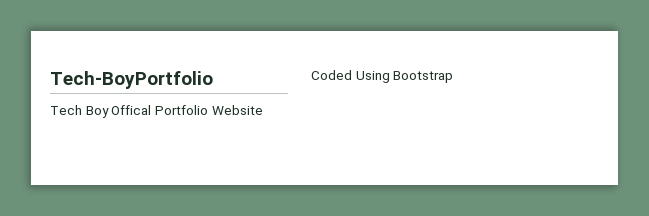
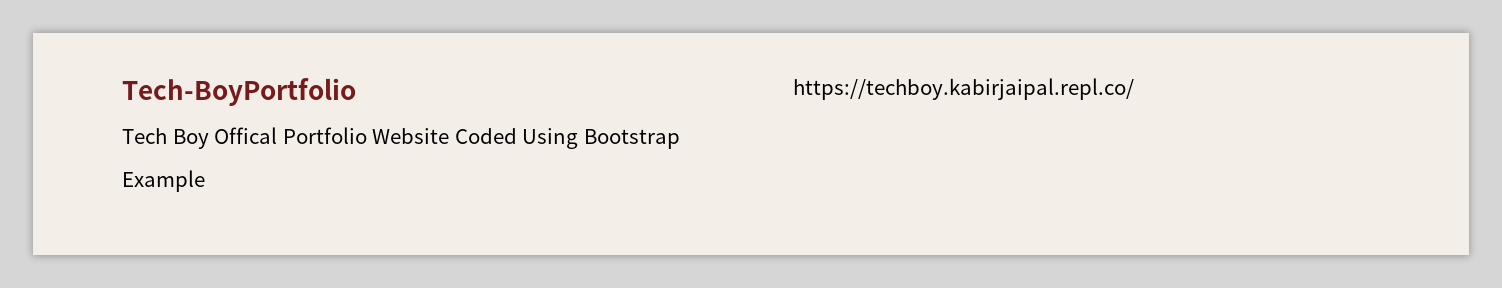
+ Example
+ https://techboy.kabirjaipal.repl.co/

